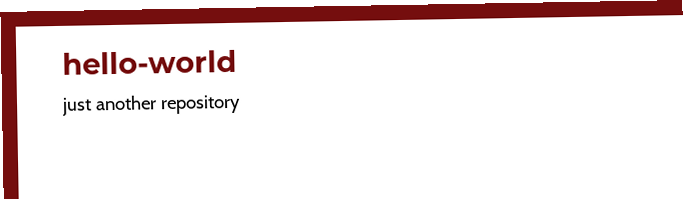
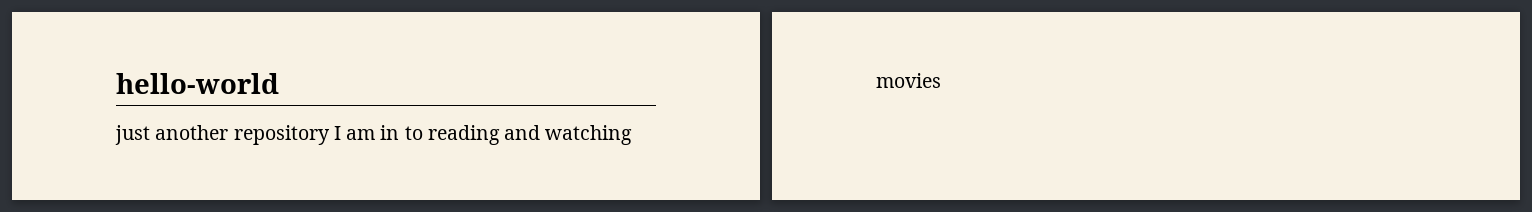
- just another repository
+ just another repository I am in to reading and watching movies

